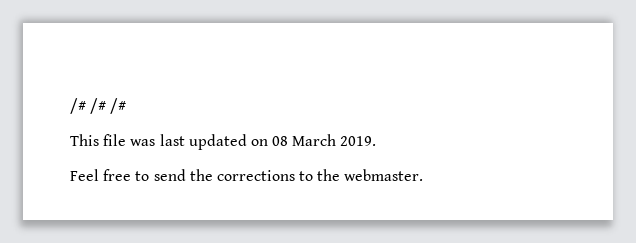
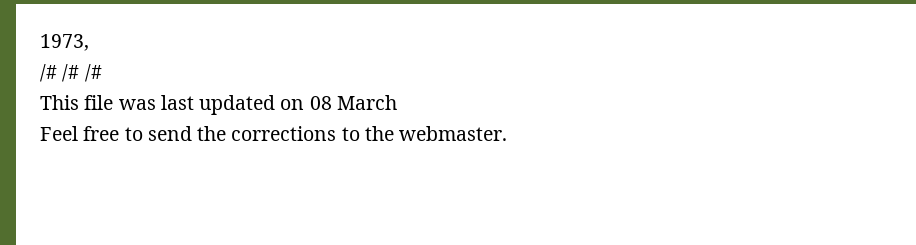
+ 1973,
- This file was last updated on 08 March 2019.
+ This file was last updated on 08 March

